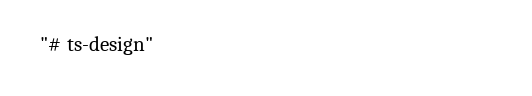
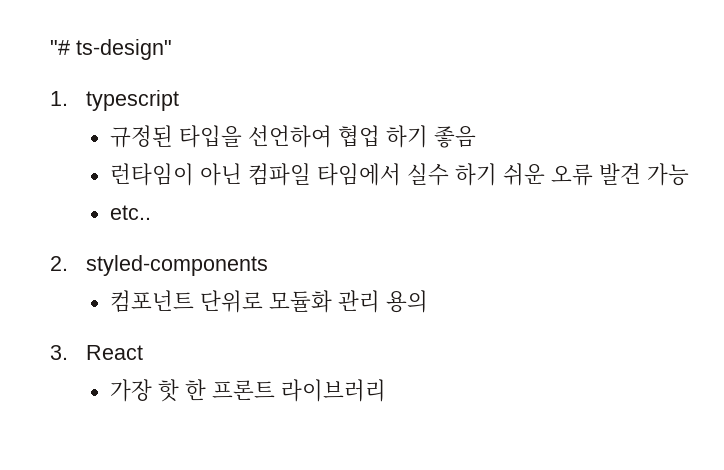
+ 1. typescript
+ 규정된 타입을 선언하여 협업 하기 좋음
+ 런타임이 아닌 컴파일 타임에서 실수 하기 쉬운 오류 발견 가능
+ etc..
+ 2. styled-components
+ 컴포넌트 단위로 모듈화 관리 용의
+ 3. React
+ 가장 핫 한 프론트 라이브러리

